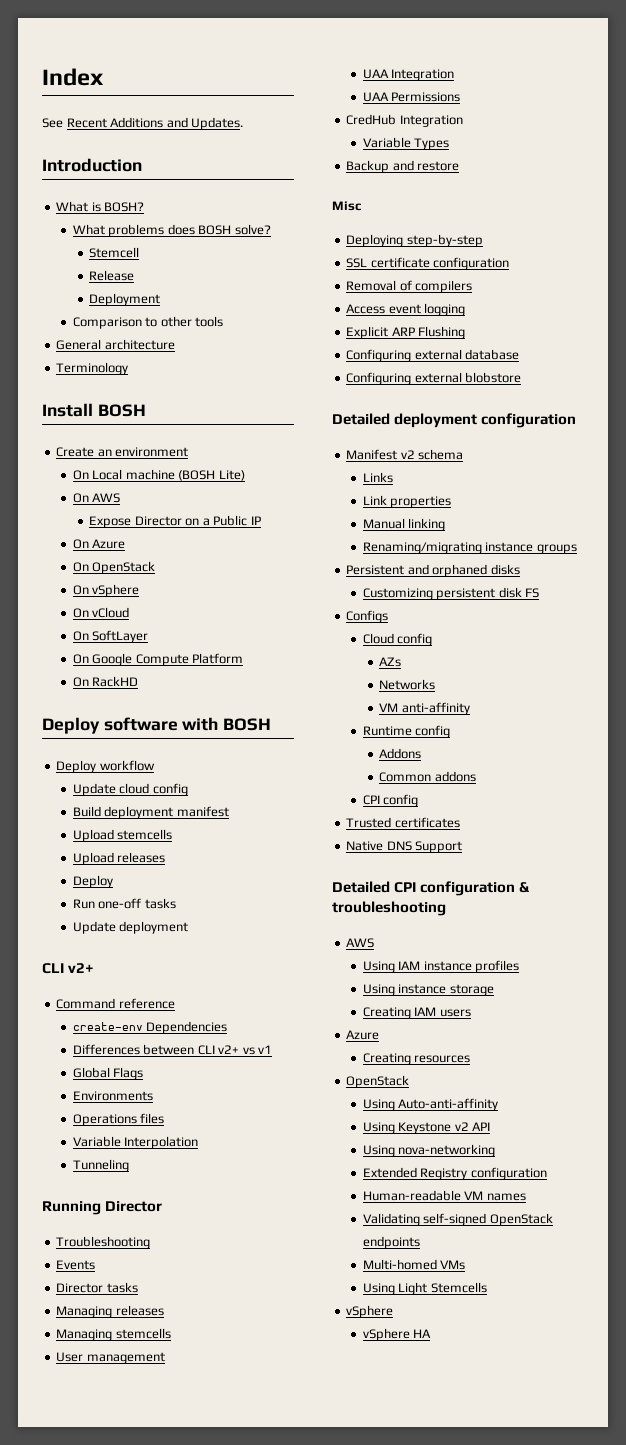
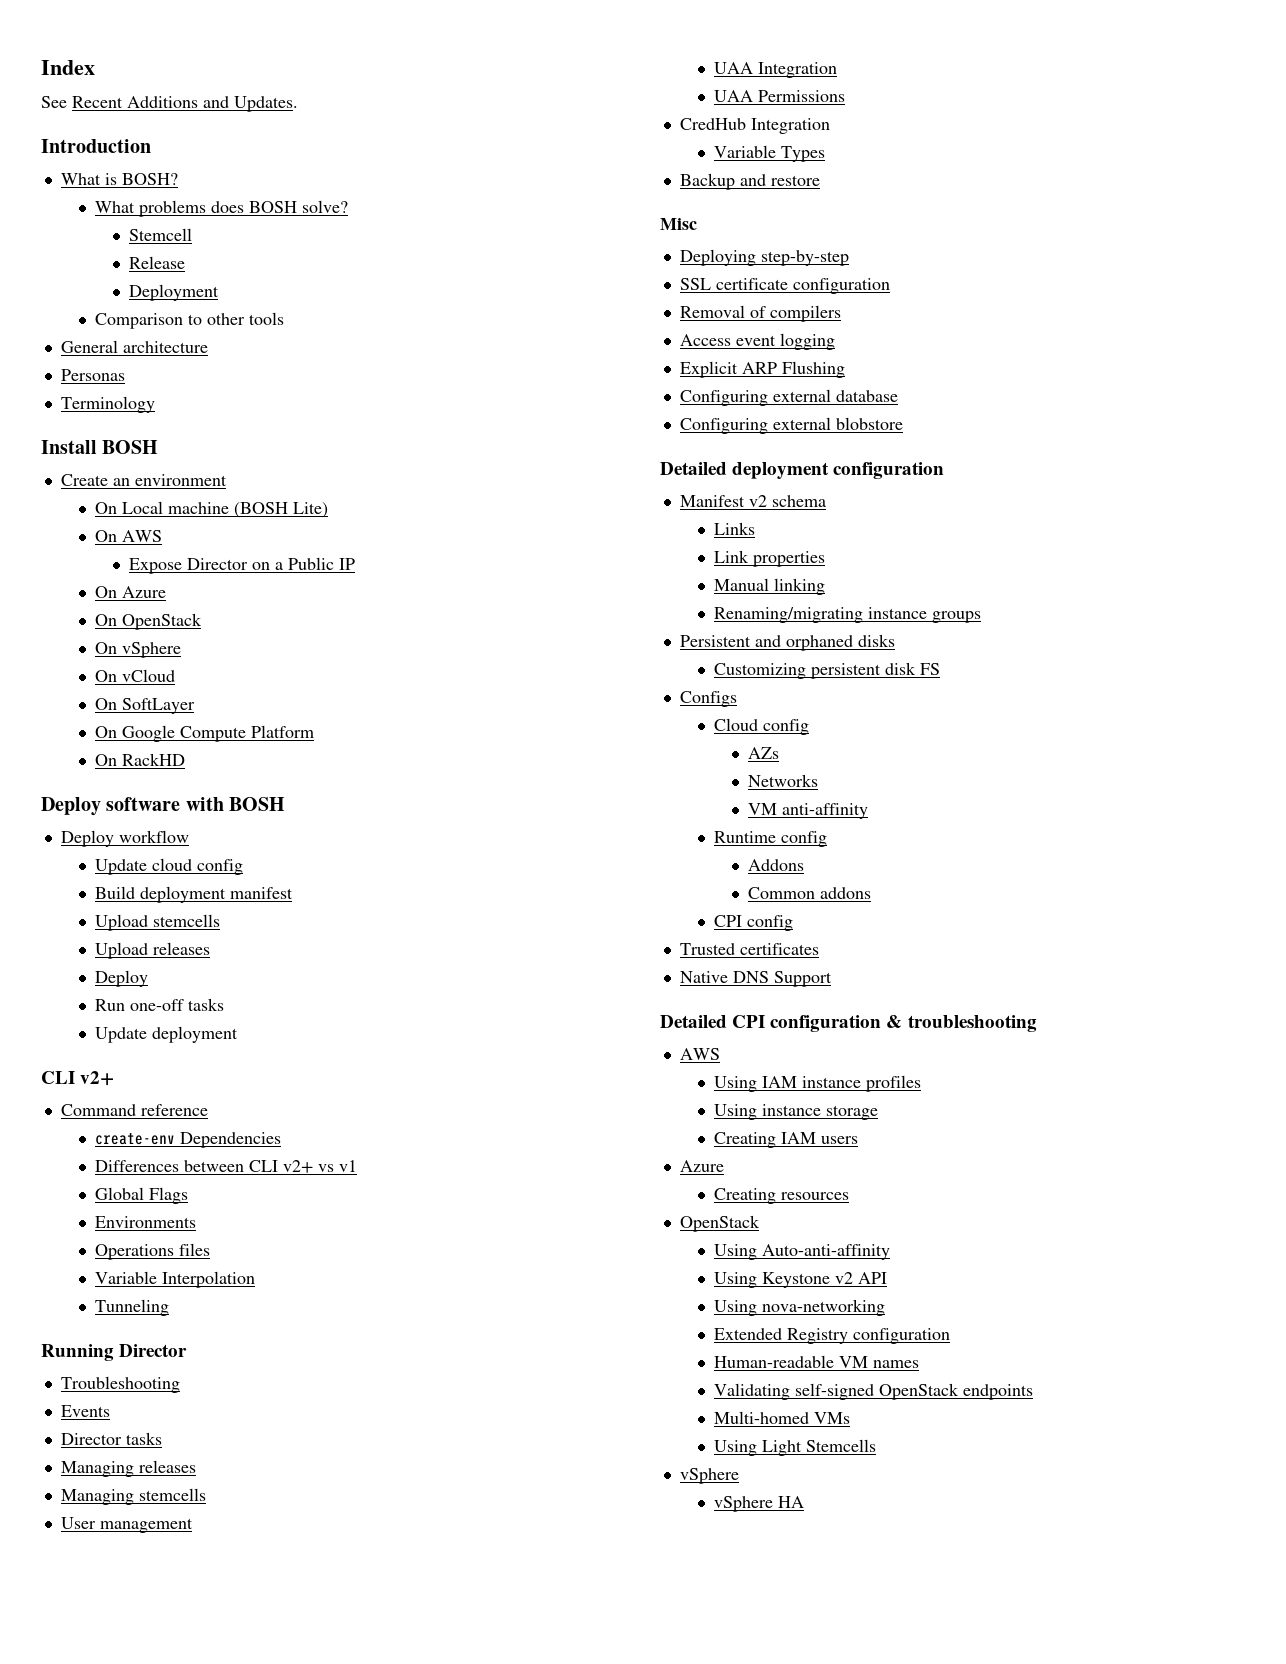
+ Personas

